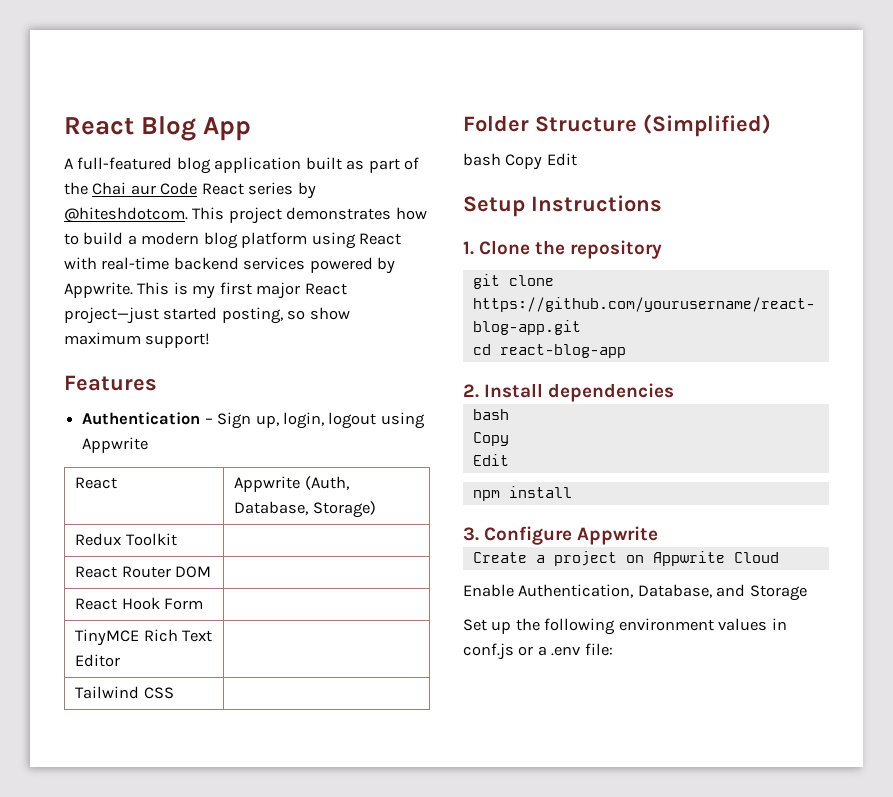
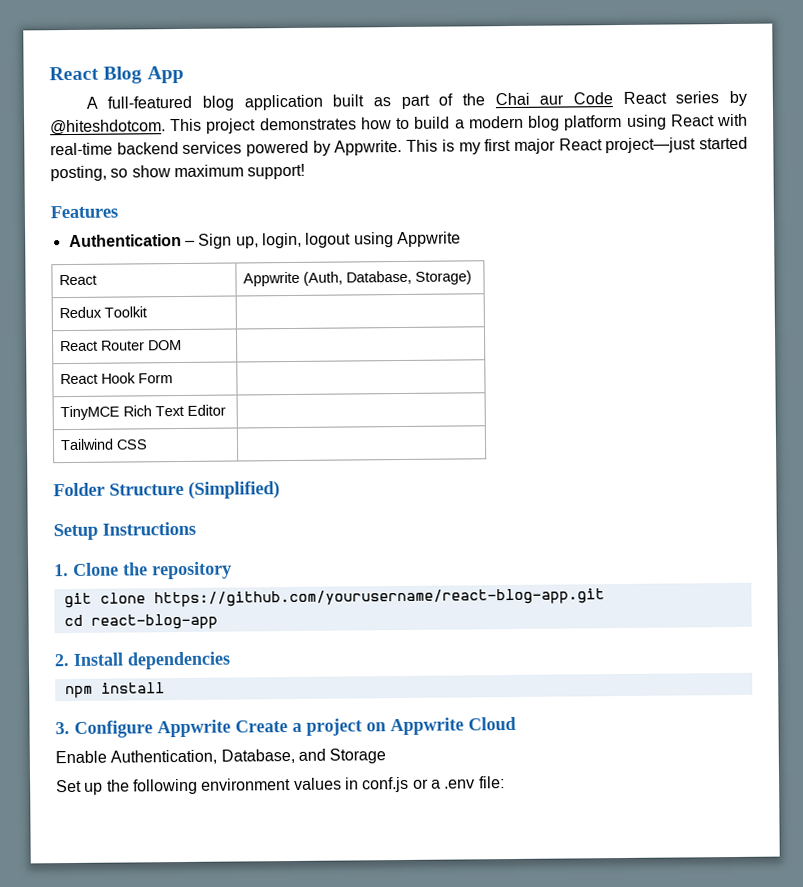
- bash Copy Edit
  2. Install dependencies
- bash
- Copy
- Edit
- 3. Configure Appwrite
- Create a project on Appwrite Cloud
+ 3. Configure Appwrite Create a project on Appwrite Cloud

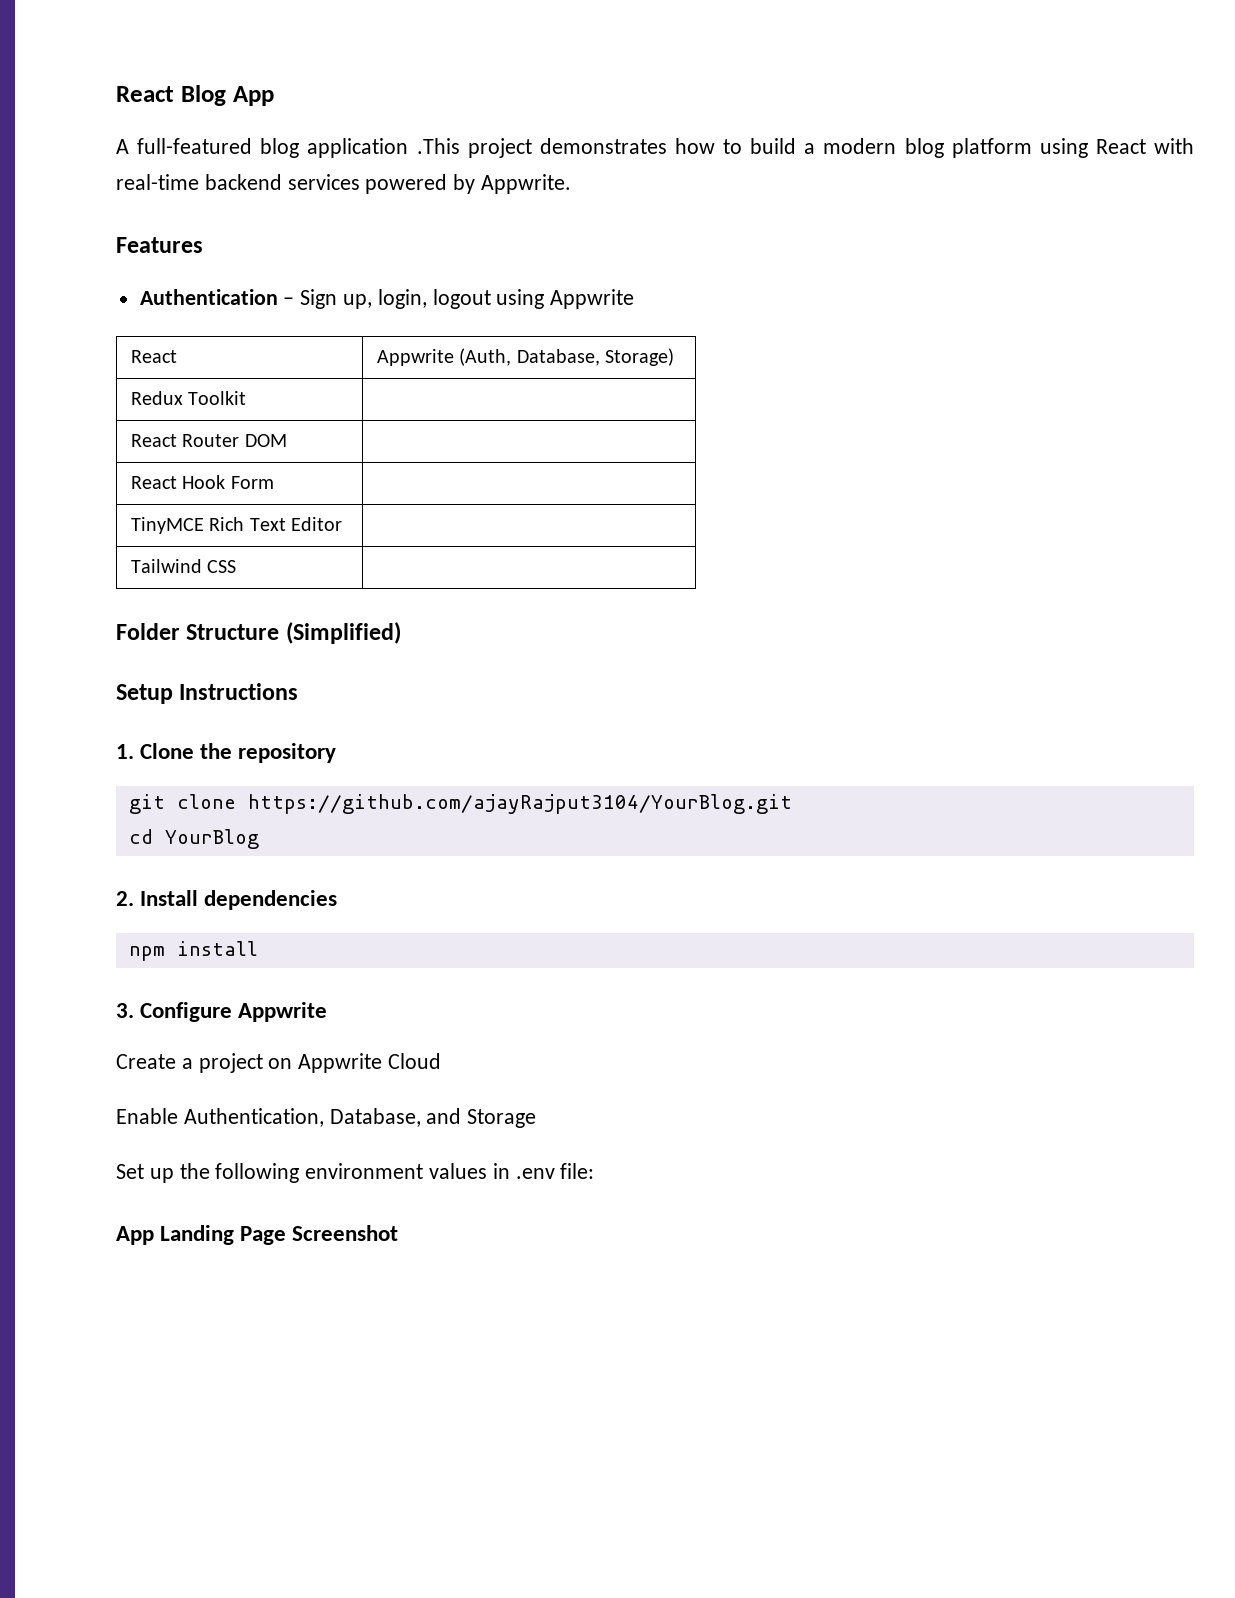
- A full-featured blog application built as part of the Chai aur Code React series by @hiteshdotcom. This project demonstrates how to build a modern blog platform using React with real-time backend services powered by Appwrite. This is my first major React project—just started posting, so show maximum support!
+ A full-featured blog application .This project demonstrates how to build a modern blog platform using React with real-time backend services powered by Appwrite.
- git clone https://github.com/yourusername/react-blog-app.git
+ git clone https://github.com/ajayRajput3104/YourBlog.git
- cd react-blog-app
+ cd YourBlog
- 3. Configure Appwrite Create a project on Appwrite Cloud
+ 3. Configure Appwrite
+ Create a project on Appwrite Cloud
- Set up the following environment values in conf.js or a .env file:
+ Set up the following environment values in .env file:
+ App Landing Page Screenshot

